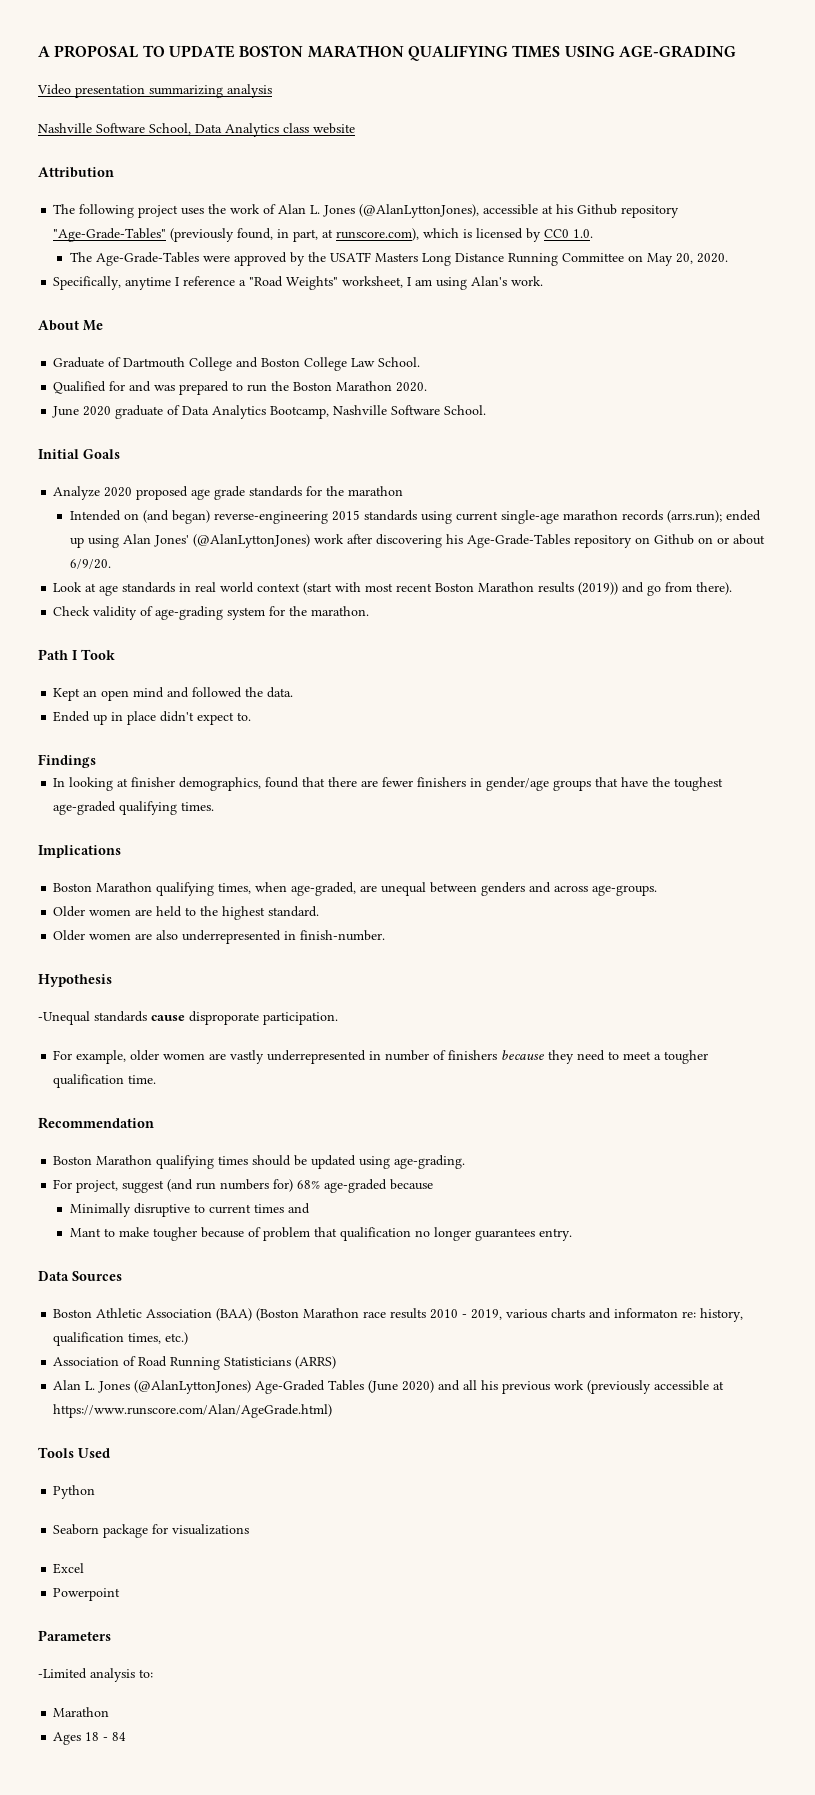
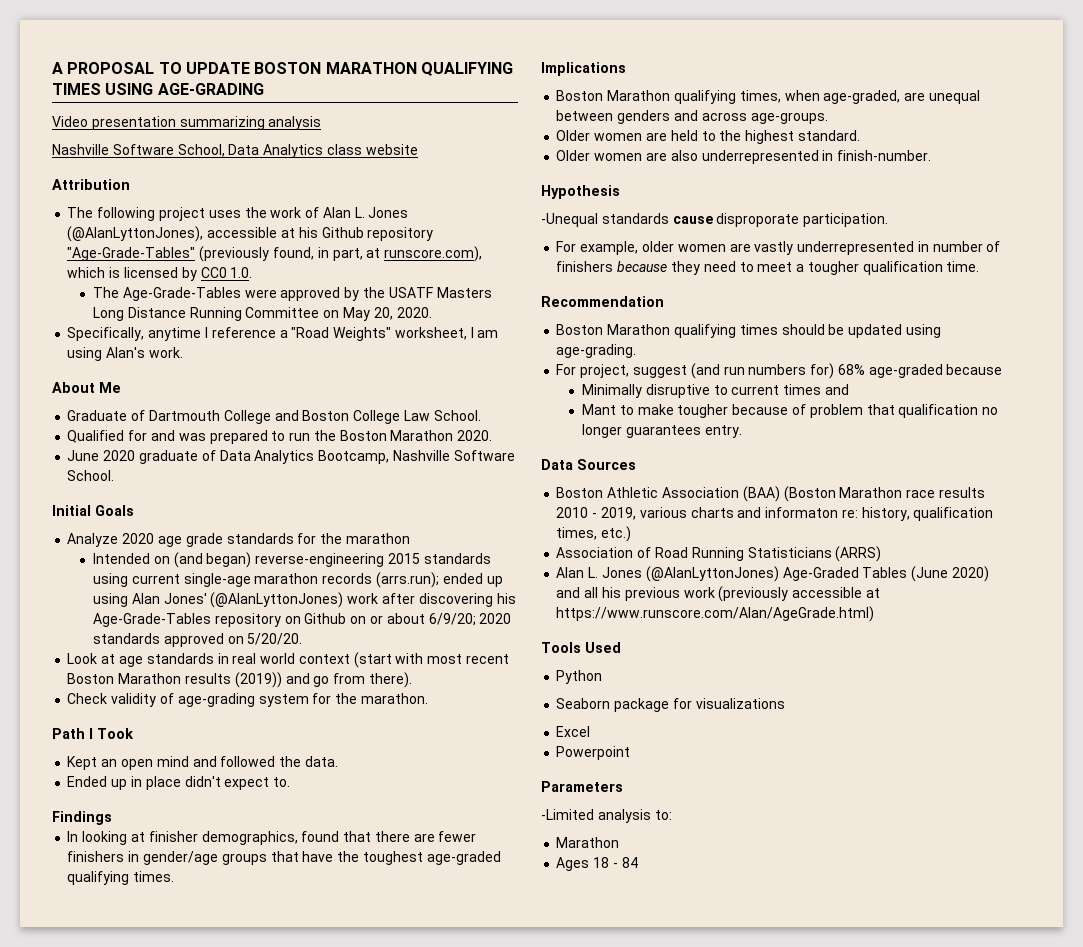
- Analyze 2020 proposed age grade standards for the marathon
+ Analyze 2020 age grade standards for the marathon
- Intended on (and began) reverse-engineering 2015 standards using current single-age marathon records (arrs.run); ended up using Alan Jones' (@AlanLyttonJones) work after discovering his Age-Grade-Tables repository on Github on or about 6/9/20.
+ Intended on (and began) reverse-engineering 2015 standards using current single-age marathon records (arrs.run); ended up using Alan Jones' (@AlanLyttonJones) work after discovering his Age-Grade-Tables repository on Github on or about 6/9/20; 2020 standards approved on 5/20/20.

